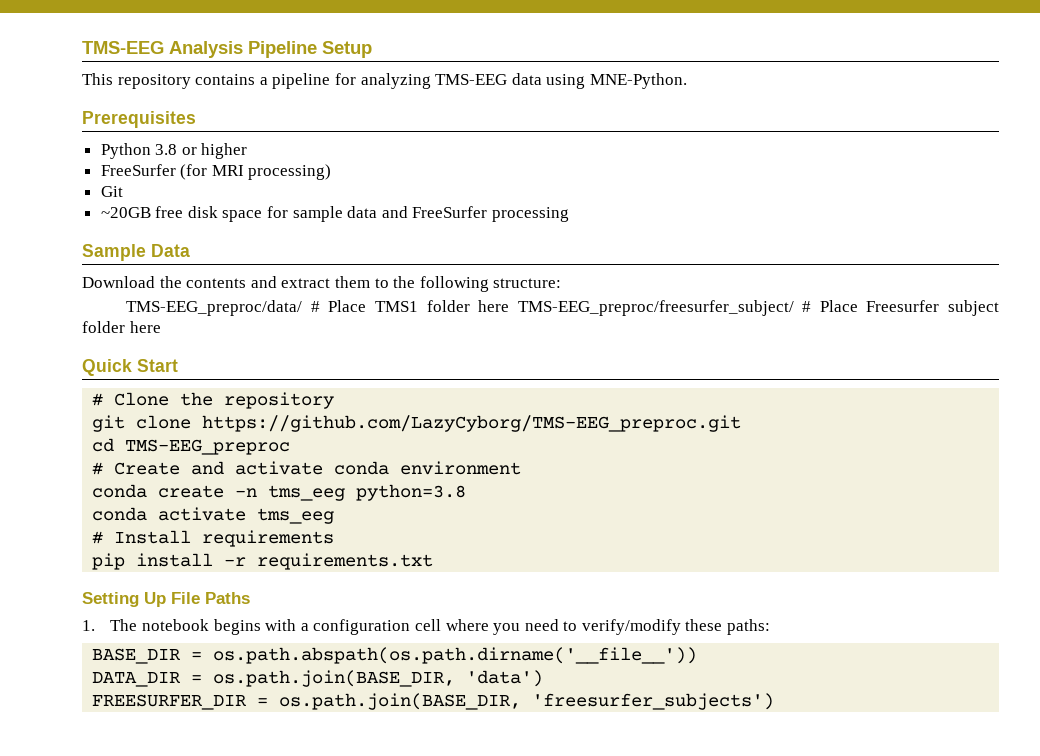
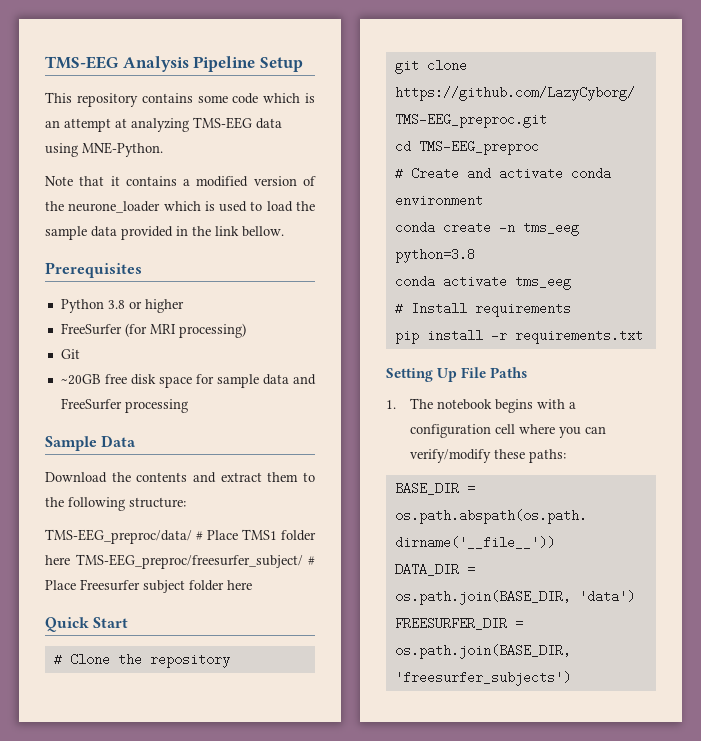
- This repository contains a pipeline for analyzing TMS-EEG data using MNE-Python.
+ This repository contains some code which is an attempt at analyzing TMS-EEG data using MNE-Python.
+ Note that it contains a modified version of the neurone_loader which is used to load the sample data provided in the link bellow.
- 1. The notebook begins with a configuration cell where you need to verify/modify these paths:
+ 1. The notebook begins with a configuration cell where you can verify/modify these paths:

